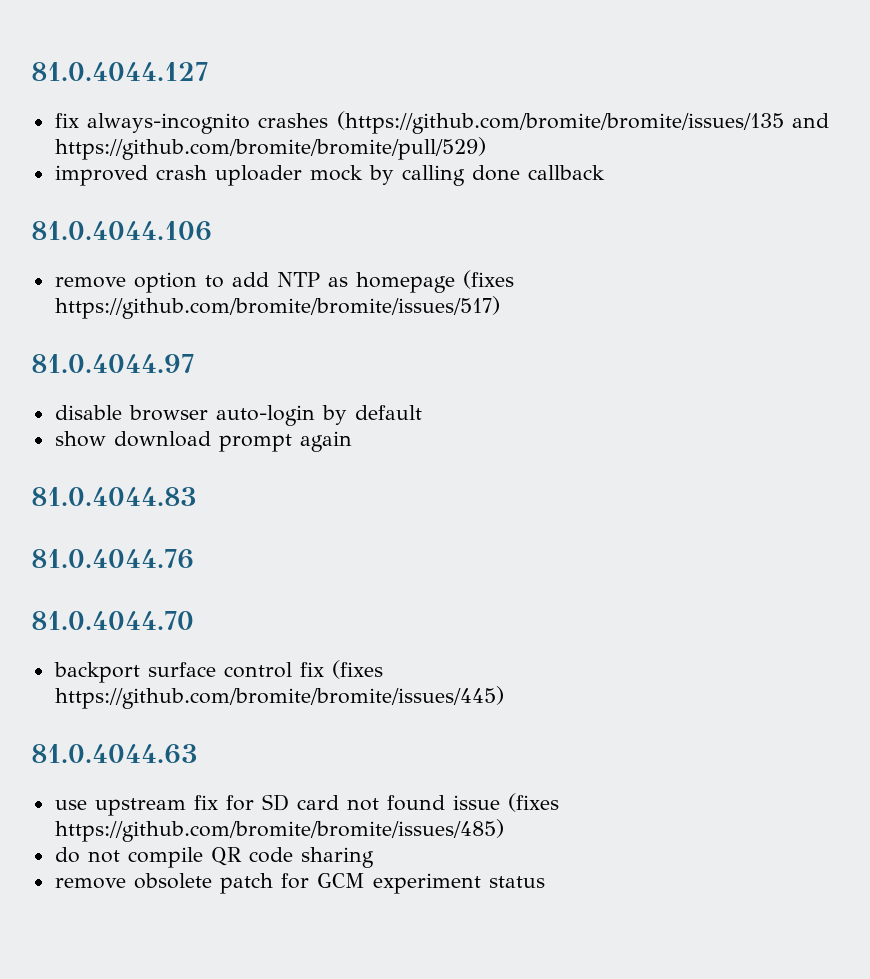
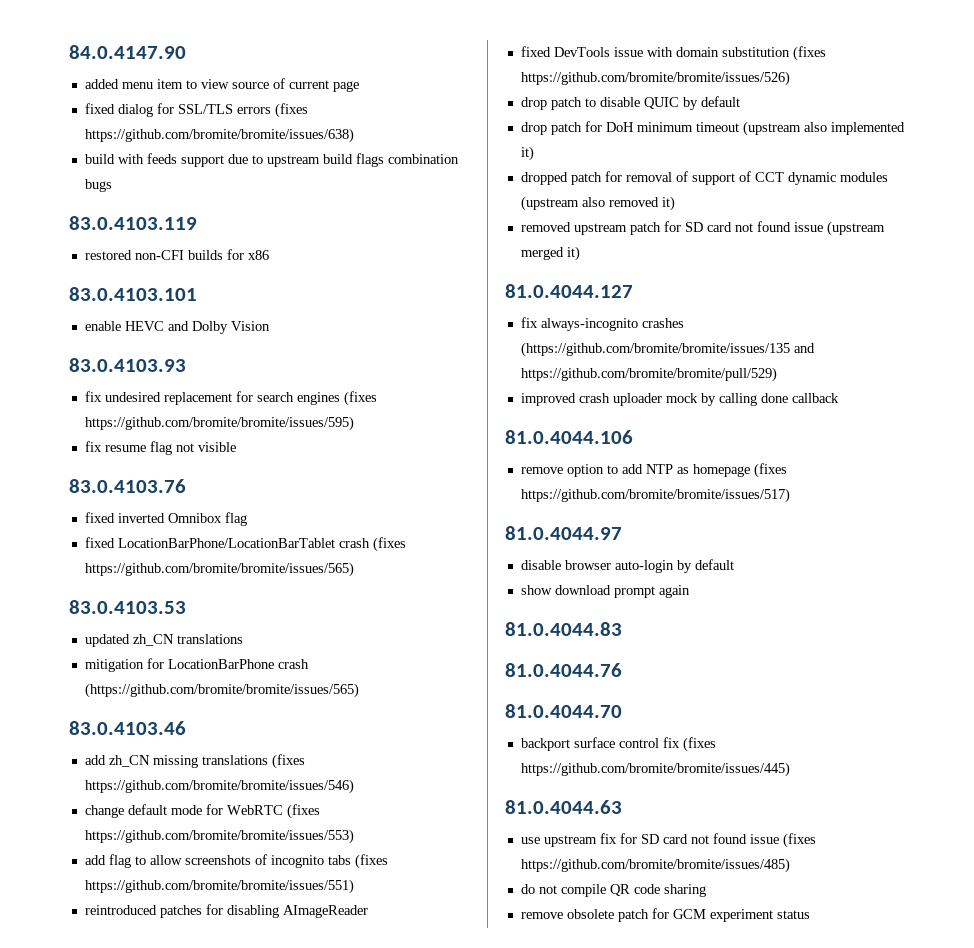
+ 84.0.4147.90
+ added menu item to view source of current page
+ fixed dialog for SSL/TLS errors (fixes https://github.com/bromite/bromite/issues/638)
+ build with feeds support due to upstream build flags combination bugs
+ 83.0.4103.119
+ restored non-CFI builds for x86
+ 83.0.4103.101
+ enable HEVC and Dolby Vision
+ 83.0.4103.93
+ fix undesired replacement for search engines (fixes https://github.com/bromite/bromite/issues/595)
+ fix resume flag not visible
+ 83.0.4103.76
+ fixed inverted Omnibox flag
+ fixed LocationBarPhone/LocationBarTablet crash (fixes https://github.com/bromite/bromite/issues/565)
+ 83.0.4103.53
+ updated zh_CN translations
+ mitigation for LocationBarPhone crash (https://github.com/bromite/bromite/issues/565)
+ 83.0.4103.46
+ add zh_CN missing translations (fixes https://github.com/bromite/bromite/issues/546)
+ change default mode for WebRTC (fixes https://github.com/bromite/bromite/issues/553)
+ add flag to allow screenshots of incognito tabs (fixes https://github.com/bromite/bromite/issues/551)
+ reintroduced patches for disabling AImageReader
+ fixed DevTools issue with domain substitution (fixes https://github.com/bromite/bromite/issues/526)
+ drop patch to disable QUIC by default
+ drop patch for DoH minimum timeout (upstream also implemented it)
+ dropped patch for removal of support of CCT dynamic modules (upstream also removed it)
+ removed upstream patch for SD card not found issue (upstream merged it)

